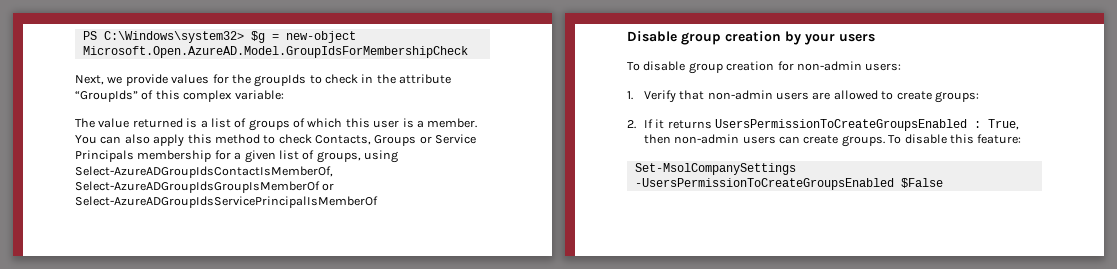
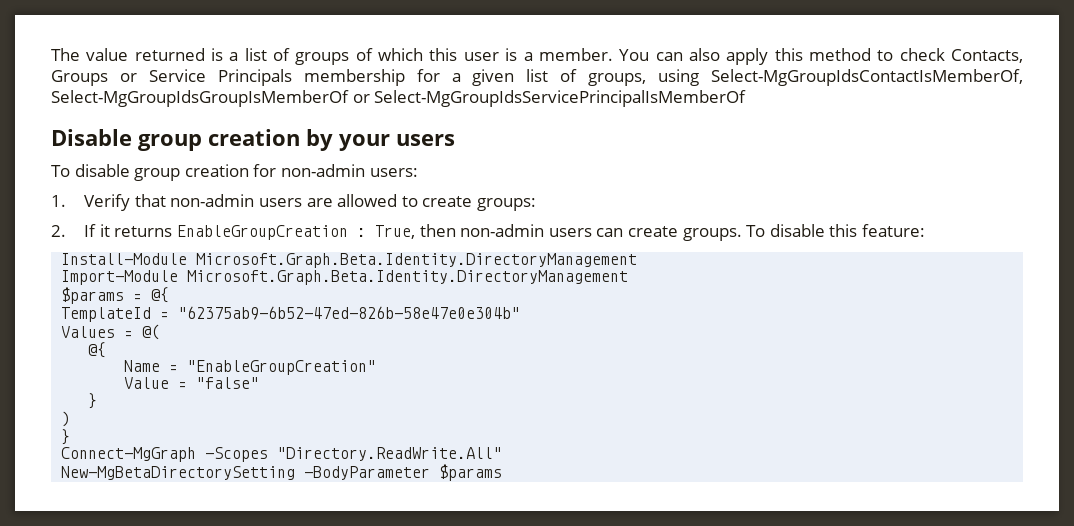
- PS C:\Windows\system32> $g = new-object Microsoft.Open.AzureAD.Model.GroupIdsForMembershipCheck
- Next, we provide values for the groupIds to check in the attribute “GroupIds” of this complex variable:
- You can also apply this method to check Contacts, Groups or Service Principals membership for a given list of groups, using Select-AzureADGroupIdsContactIsMemberOf, Select-AzureADGroupIdsGroupIsMemberOf or Select-AzureADGroupIdsServicePrincipalIsMemberOf
+ You can also apply this method to check Contacts, Groups or Service Principals membership for a given list of groups, using Select-MgGroupIdsContactIsMemberOf, Select-MgGroupIdsGroupIsMemberOf or Select-MgGroupIdsServicePrincipalIsMemberOf
- 2. If it returns UsersPermissionToCreateGroupsEnabled : True, then non-admin users can create groups.
+ 2. If it returns EnableGroupCreation : True, then non-admin users can create groups.
- Set-MsolCompanySettings -UsersPermissionToCreateGroupsEnabled $False
+ Install-Module Microsoft.Graph.Beta.Identity.DirectoryManagement
+ Import-Module Microsoft.Graph.Beta.Identity.DirectoryManagement
+ $params = @{
+ TemplateId = "62375ab9-6b52-47ed-826b-58e47e0e304b"
+ Values = @(
+ @{
+ Name = "EnableGroupCreation"
+ Value = "false"
+ }
+ )
+ }
+ Connect-MgGraph -Scopes "Directory.ReadWrite.All"
+ New-MgBetaDirectorySetting -BodyParameter $params

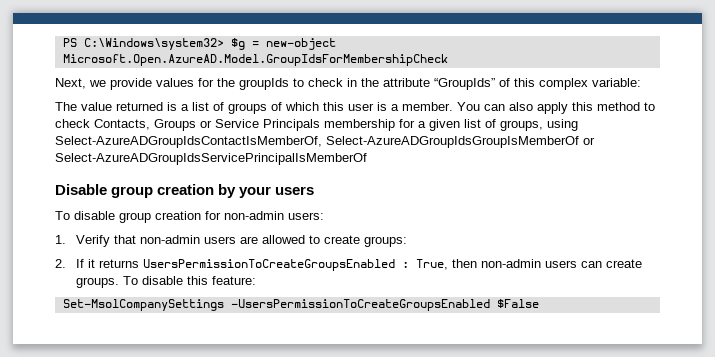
+ PS C:\Windows\system32> $g = new-object Microsoft.Open.AzureAD.Model.GroupIdsForMembershipCheck
+ Next, we provide values for the groupIds to check in the attribute “GroupIds” of this complex variable:
- You can also apply this method to check Contacts, Groups or Service Principals membership for a given list of groups, using Select-MgGroupIdsContactIsMemberOf, Select-MgGroupIdsGroupIsMemberOf or Select-MgGroupIdsServicePrincipalIsMemberOf
+ You can also apply this method to check Contacts, Groups or Service Principals membership for a given list of groups, using Select-AzureADGroupIdsContactIsMemberOf, Select-AzureADGroupIdsGroupIsMemberOf or Select-AzureADGroupIdsServicePrincipalIsMemberOf
- 2. If it returns EnableGroupCreation : True, then non-admin users can create groups.
+ 2. If it returns UsersPermissionToCreateGroupsEnabled : True, then non-admin users can create groups.
- Install-Module Microsoft.Graph.Beta.Identity.DirectoryManagement
- Import-Module Microsoft.Graph.Beta.Identity.DirectoryManagement
- $params = @{
- TemplateId = "62375ab9-6b52-47ed-826b-58e47e0e304b"
- Values = @(
- @{
- Name = "EnableGroupCreation"
- Value = "false"
- }
- )
- }
- Connect-MgGraph -Scopes "Directory.ReadWrite.All"
- New-MgBetaDirectorySetting -BodyParameter $params
+ Set-MsolCompanySettings -UsersPermissionToCreateGroupsEnabled $False

